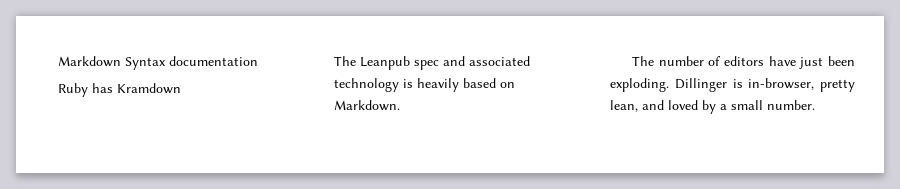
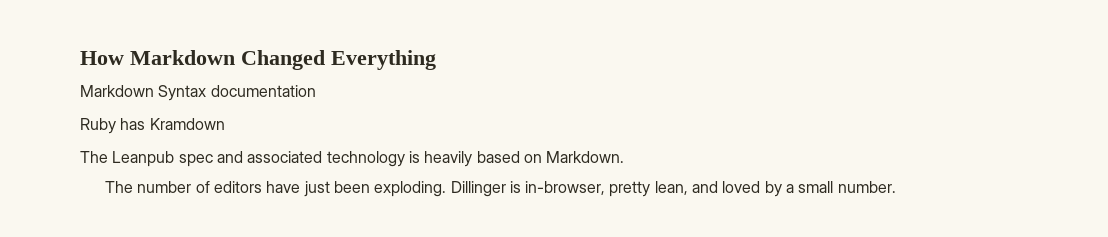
+ How Markdown Changed Everything

